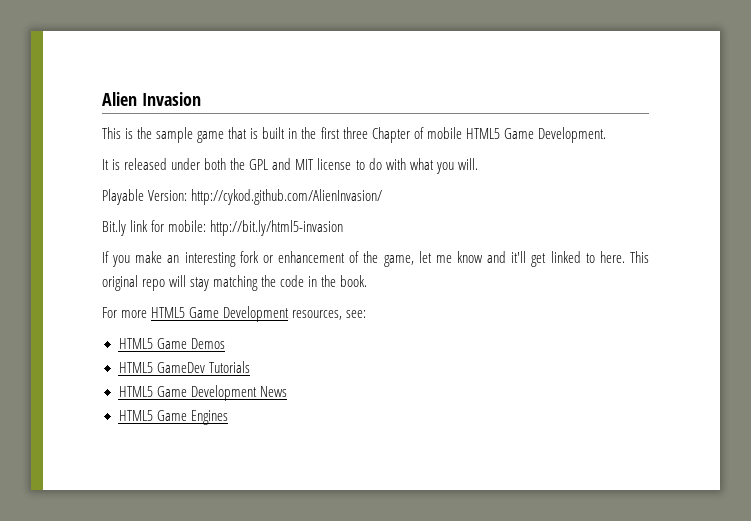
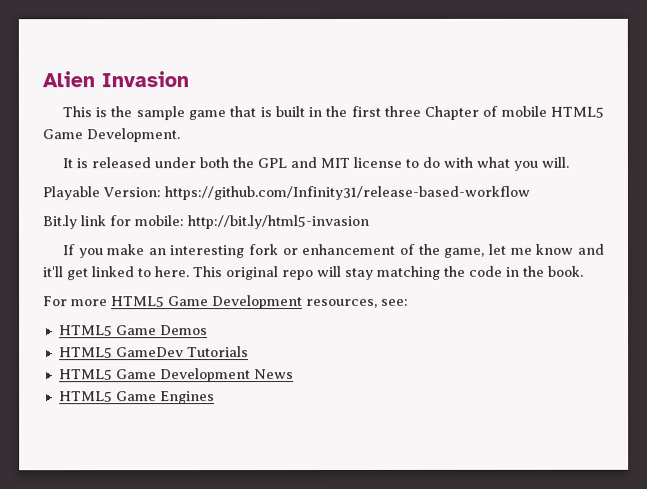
- Playable Version: http://cykod.github.com/AlienInvasion/
+ Playable Version: https://github.com/Infinity31/release-based-workflow

